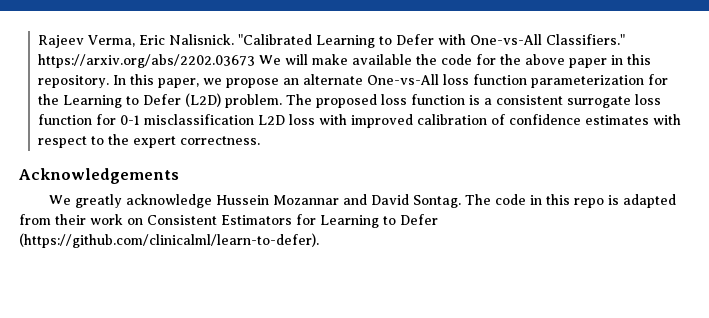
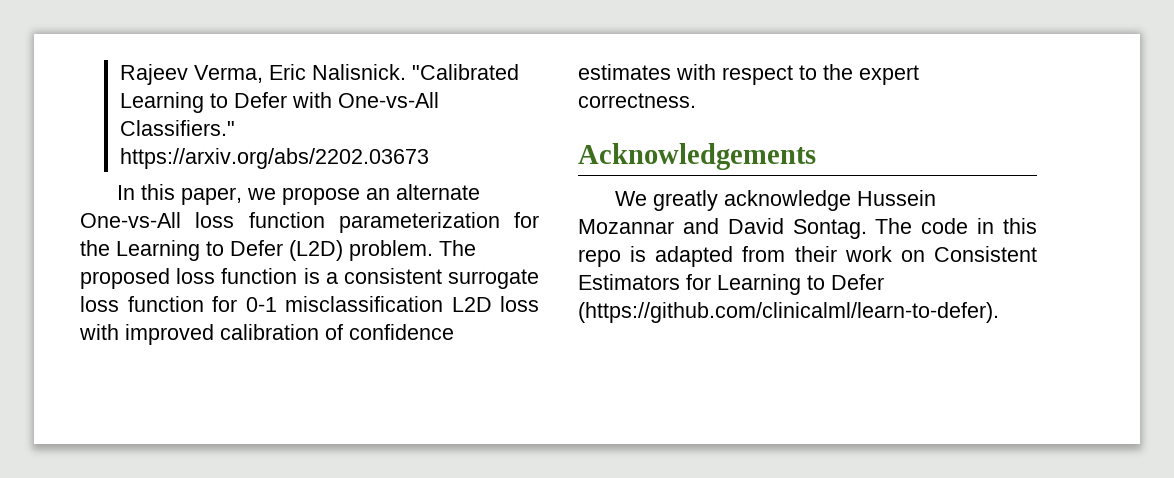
- "Calibrated Learning to Defer with One-vs-All Classifiers." https://arxiv.org/abs/2202.03673 We will make available the code for the above paper in this repository. In this paper, we propose an alternate One-vs-All loss function parameterization for the Learning to Defer (L2D) problem.
+ "Calibrated Learning to Defer with One-vs-All Classifiers." https://arxiv.org/abs/2202.03673
+ In this paper, we propose an alternate One-vs-All loss function parameterization for the Learning to Defer (L2D) problem.

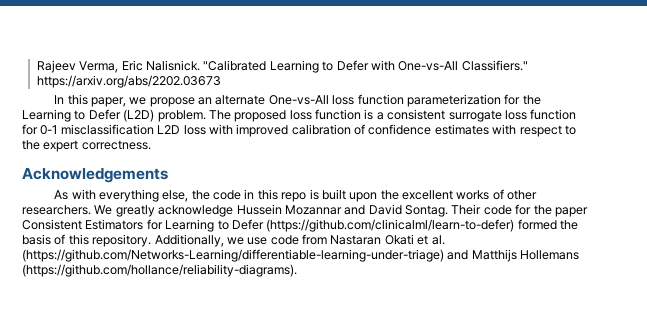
+ As with everything else, the code in this repo is built upon the excellent works of other researchers.
- The code in this repo is adapted from their work on Consistent Estimators for Learning to Defer (https://github.com/clinicalml/learn-to-defer).
+ Their code for the paper Consistent Estimators for Learning to Defer (https://github.com/clinicalml/learn-to-defer) formed the basis of this repository. Additionally, we use code from Nastaran Okati et al. (https://github.com/Networks-Learning/differentiable-learning-under-triage) and Matthijs Hollemans (https://github.com/hollance/reliability-diagrams).

